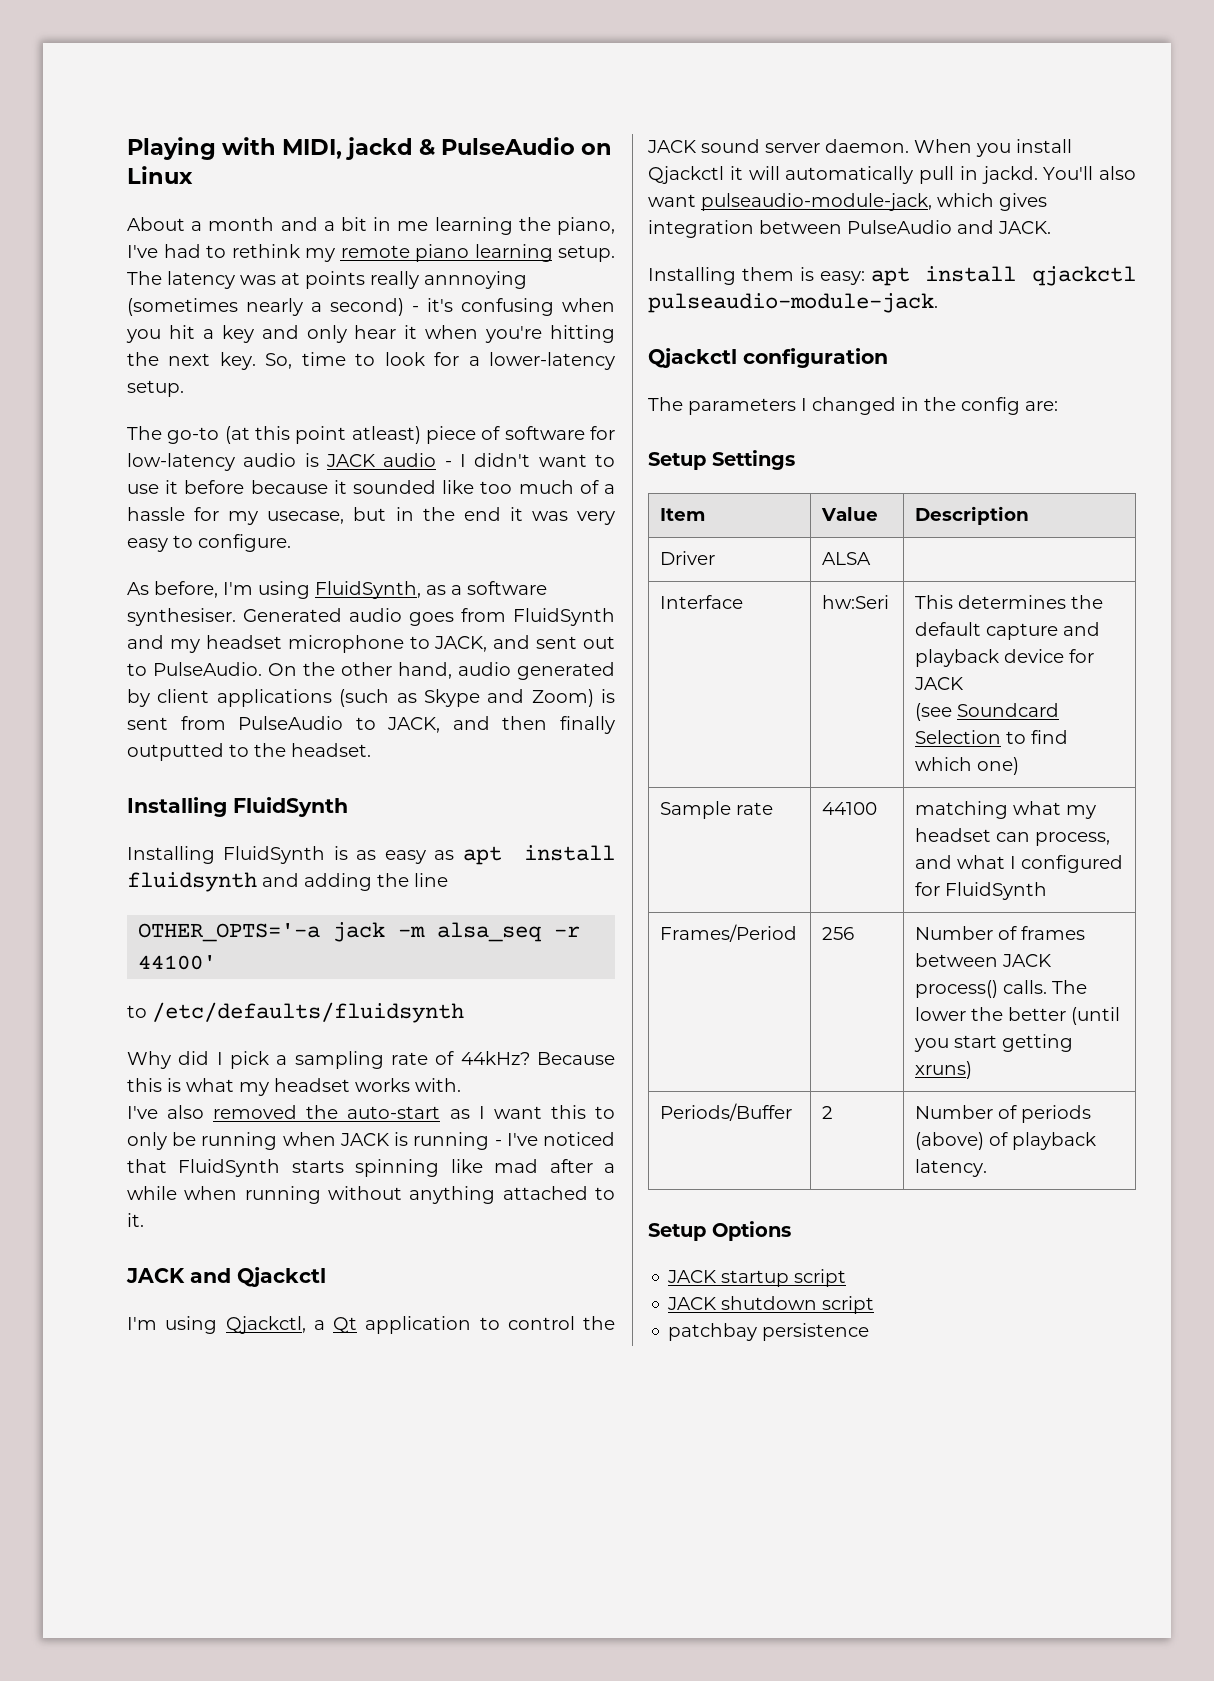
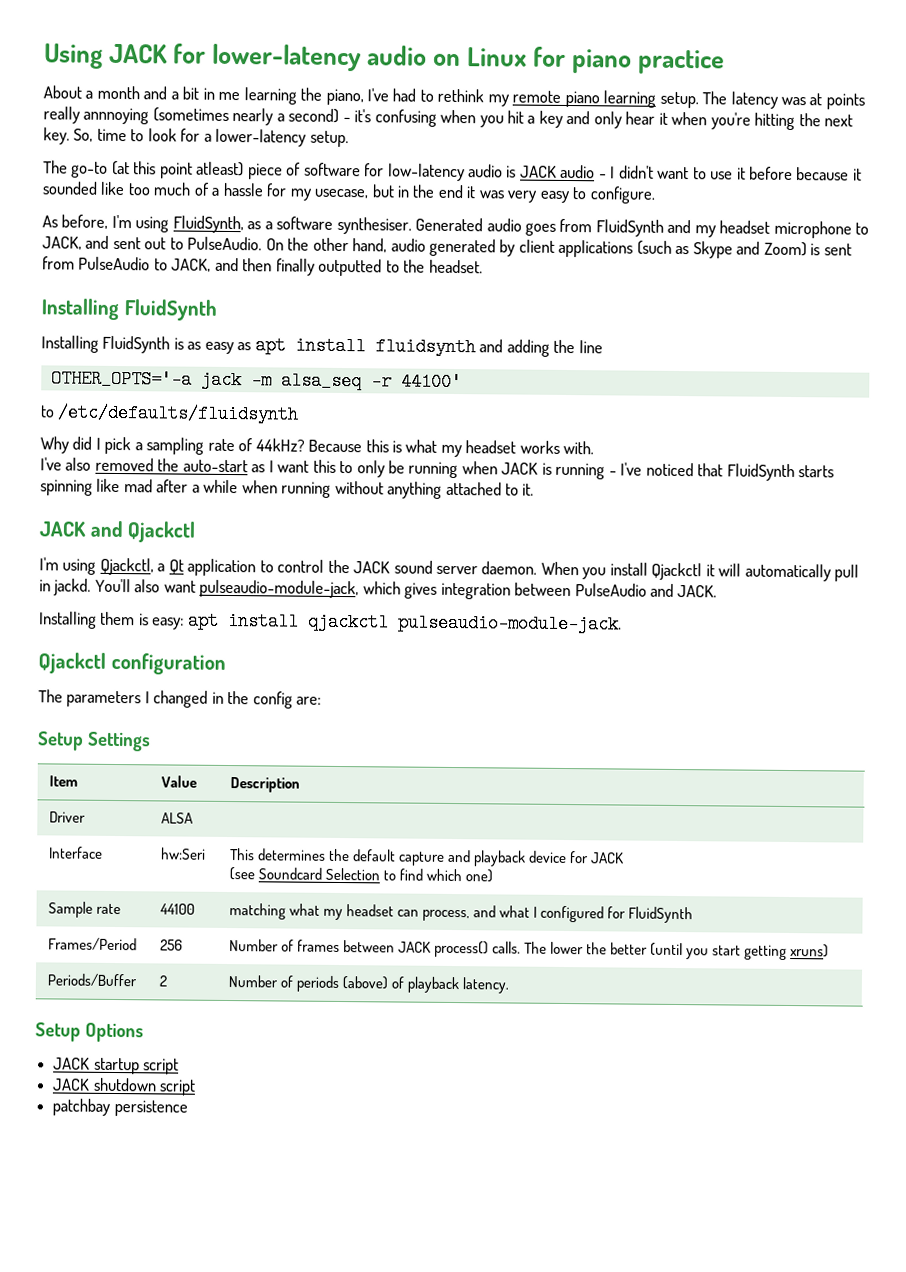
- Playing with MIDI, jackd & PulseAudio on Linux
+ Using JACK for lower-latency audio on Linux for piano practice

